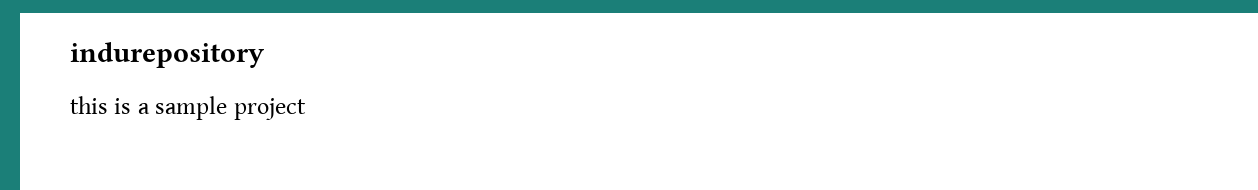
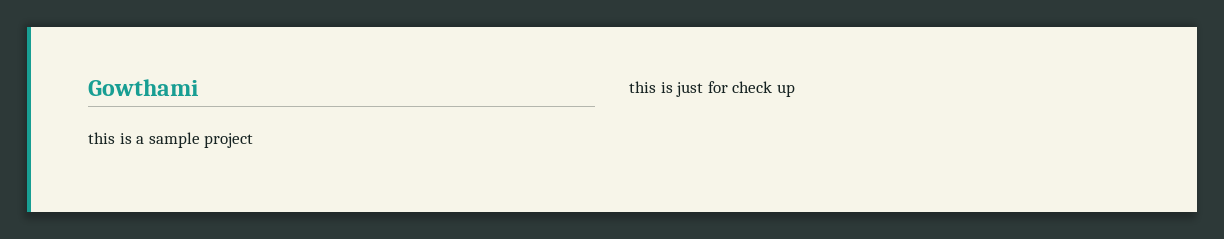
- indurepository
+ Gowthami
+ this is just for check up

